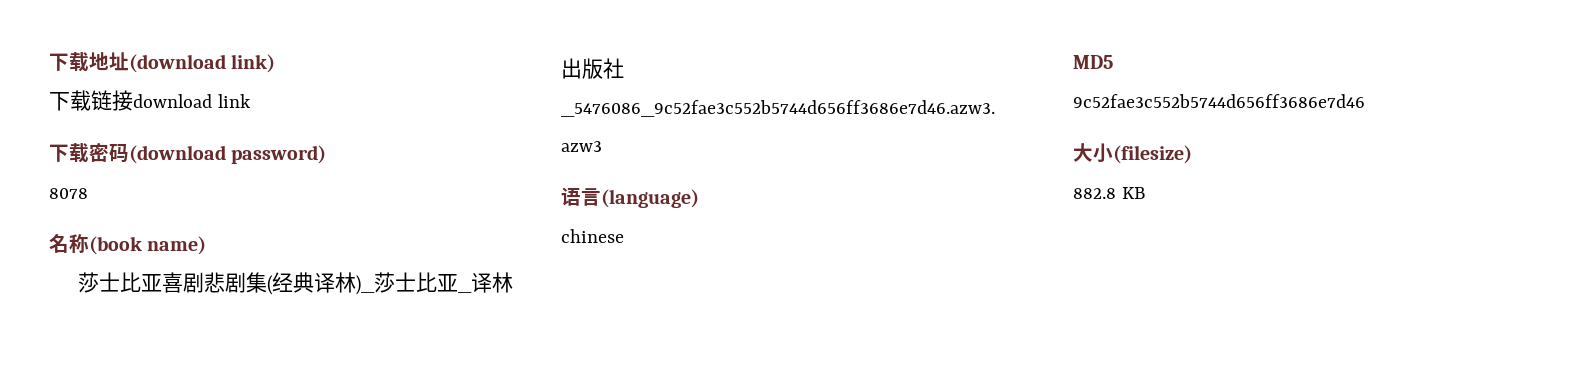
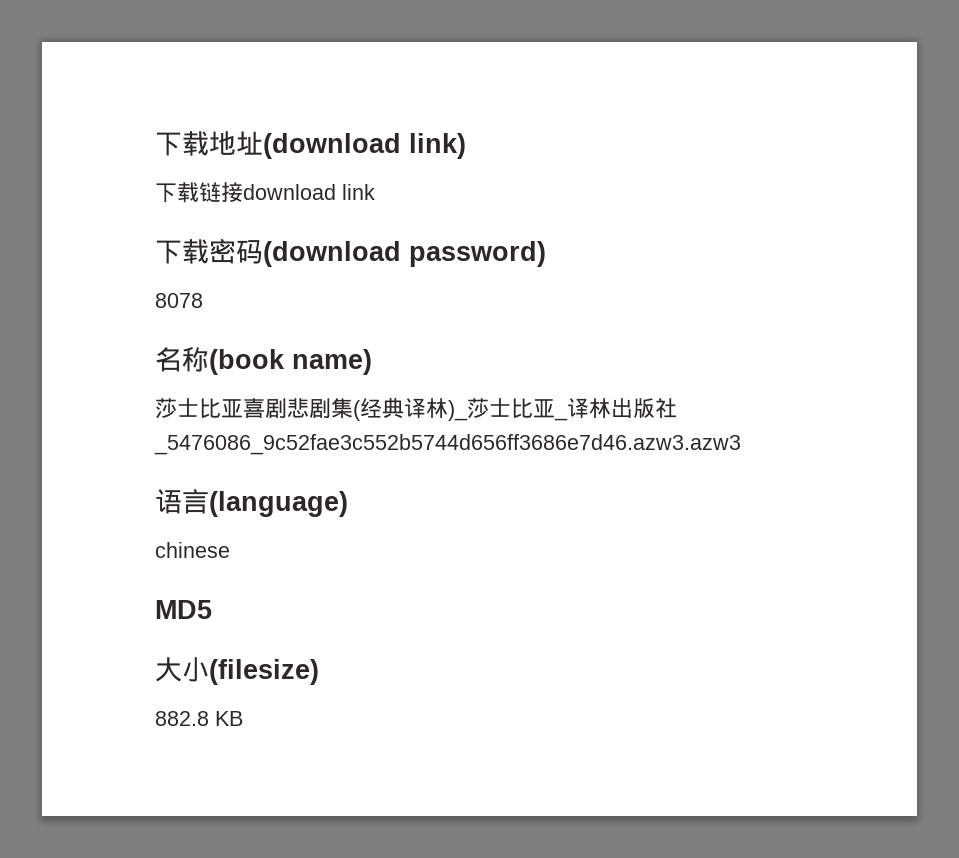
- 9c52fae3c552b5744d656ff3686e7d46

